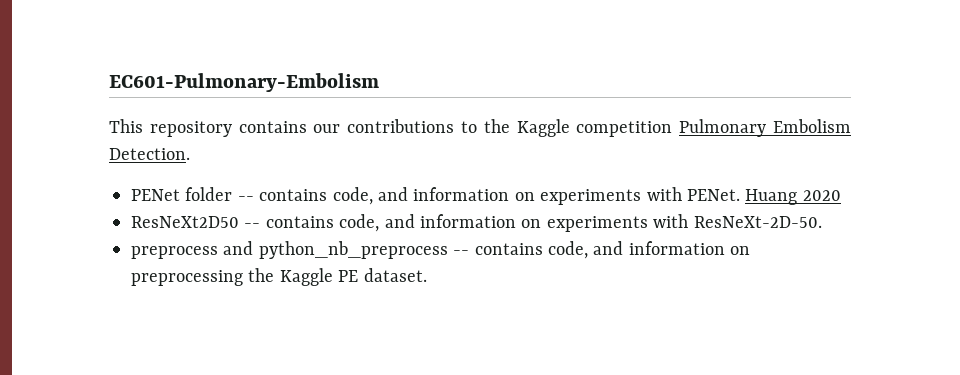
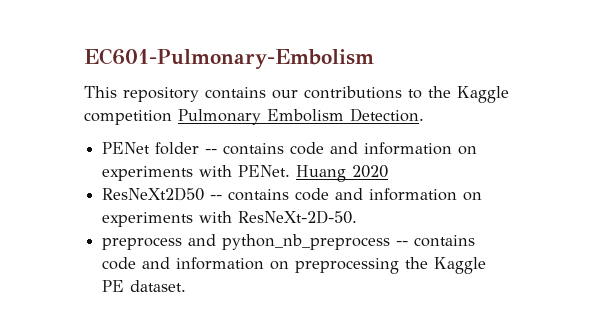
- PENet folder -- contains code, and information on experiments with PENet.
+ PENet folder -- contains code and information on experiments with PENet.
- ResNeXt2D50 -- contains code, and information on experiments with ResNeXt-2D-50.
+ ResNeXt2D50 -- contains code and information on experiments with ResNeXt-2D-50.
- preprocess and python_nb_preprocess -- contains code, and information on preprocessing the Kaggle PE dataset.
+ preprocess and python_nb_preprocess -- contains code and information on preprocessing the Kaggle PE dataset.

